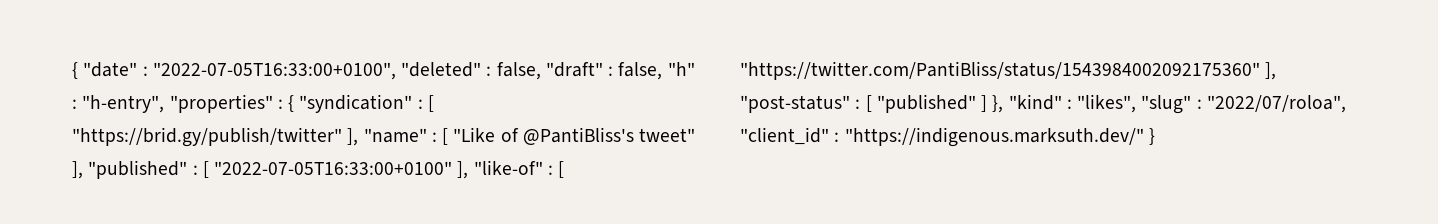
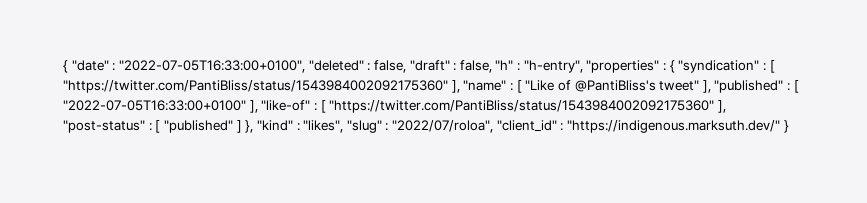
- { "date" : "2022-07-05T16:33:00+0100", "deleted" : false, "draft" : false, "h" : "h-entry", "properties" : { "syndication" : [ "https://brid.gy/publish/twitter" ], "name" : [ "Like of @PantiBliss's tweet" ], "published" : [ "2022-07-05T16:33:00+0100" ], "like-of" : [ "https://twitter.com/PantiBliss/status/1543984002092175360" ], "post-status" : [ "published" ] }, "kind" : "likes", "slug" : "2022/07/roloa", "client_id" : "https://indigenous.marksuth.dev/" }
+ { "date" : "2022-07-05T16:33:00+0100", "deleted" : false, "draft" : false, "h" : "h-entry", "properties" : { "syndication" : [ "https://twitter.com/PantiBliss/status/1543984002092175360" ], "name" : [ "Like of @PantiBliss's tweet" ], "published" : [ "2022-07-05T16:33:00+0100" ], "like-of" : [ "https://twitter.com/PantiBliss/status/1543984002092175360" ], "post-status" : [ "published" ] }, "kind" : "likes", "slug" : "2022/07/roloa", "client_id" : "https://indigenous.marksuth.dev/" }

